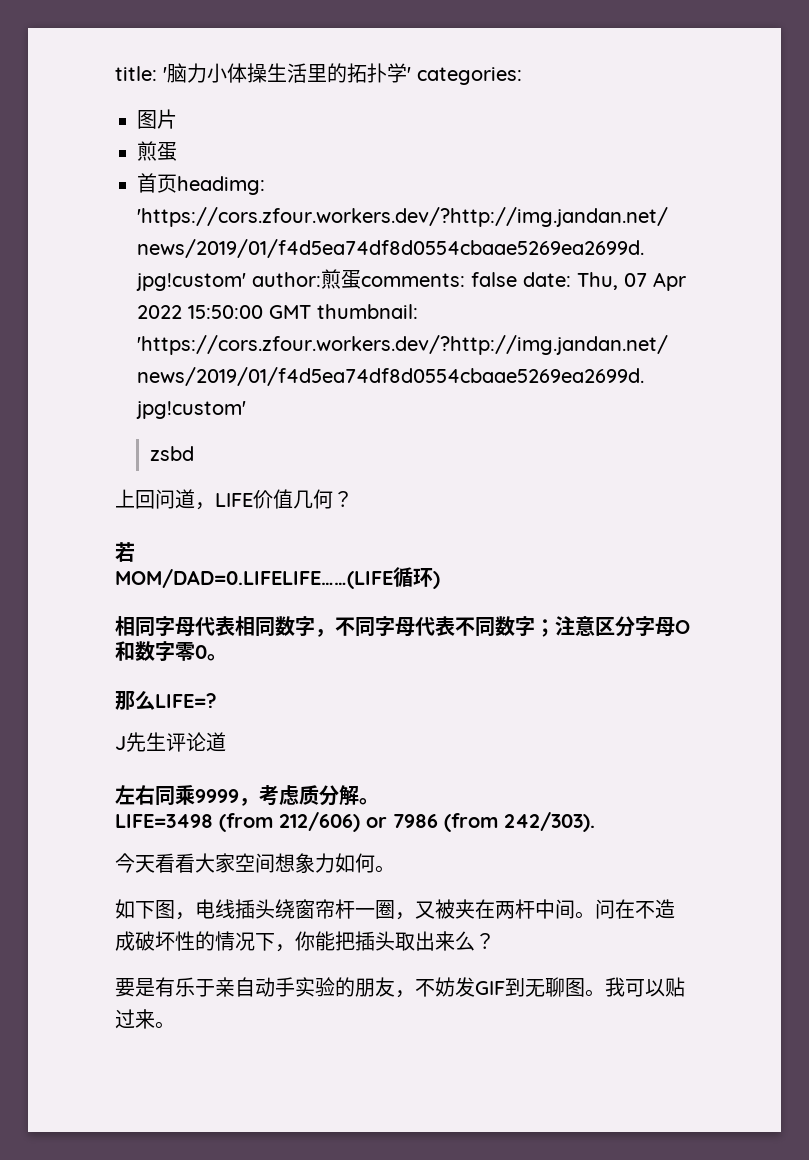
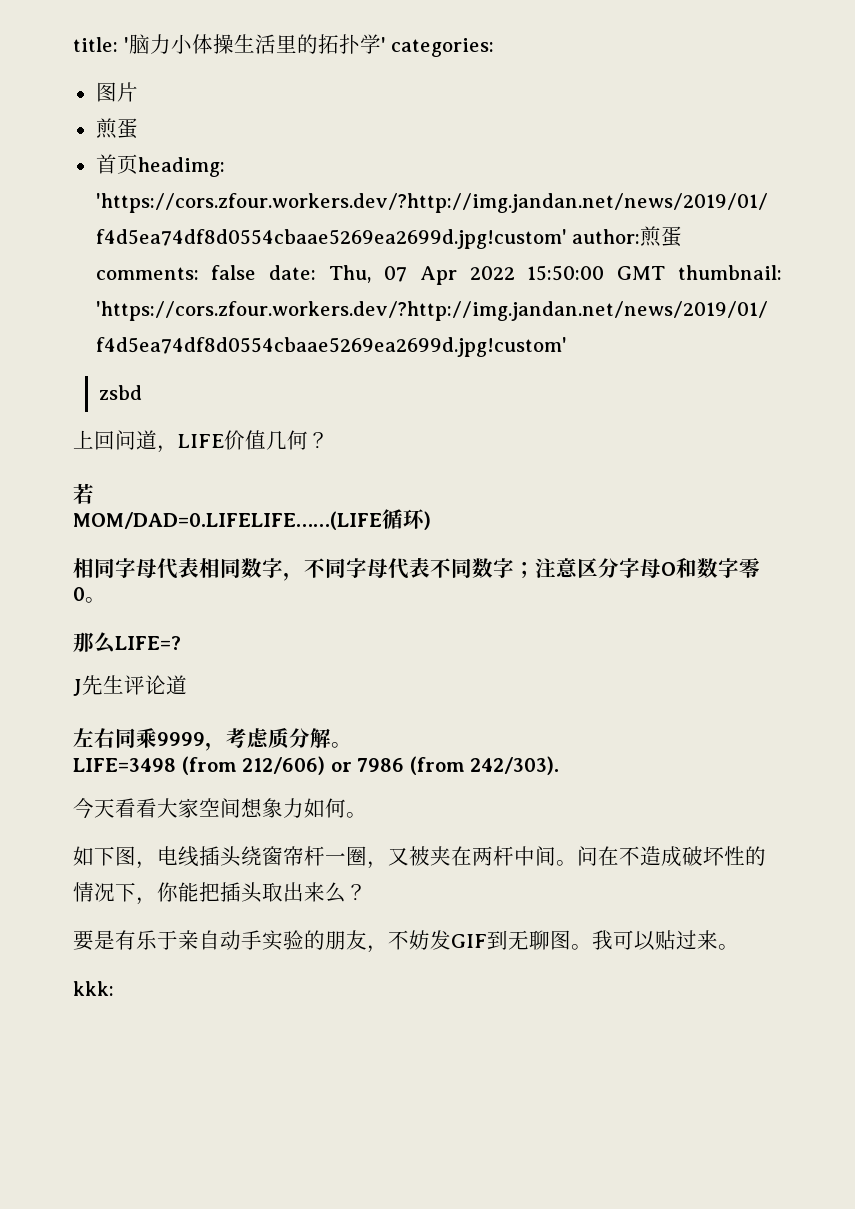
+ kkk:

